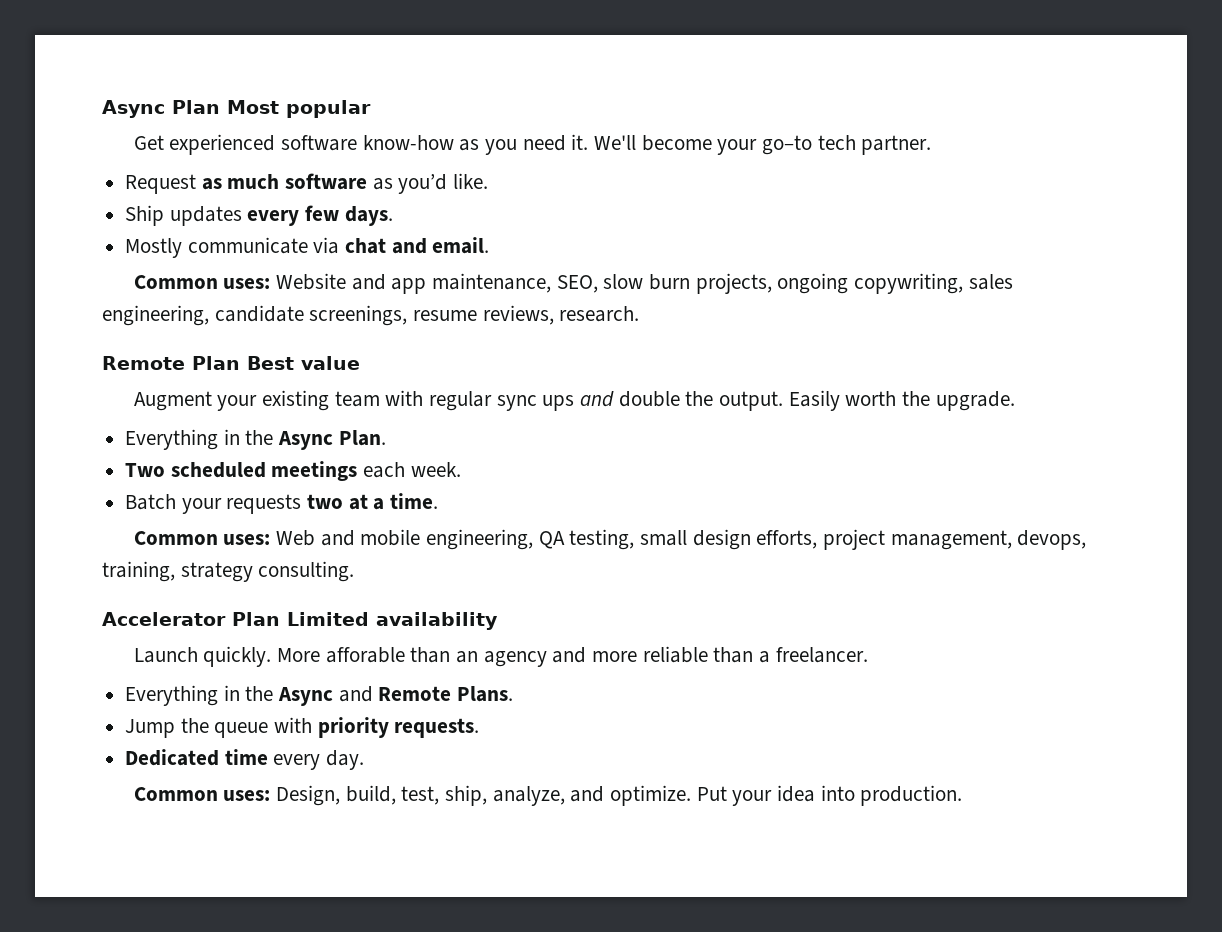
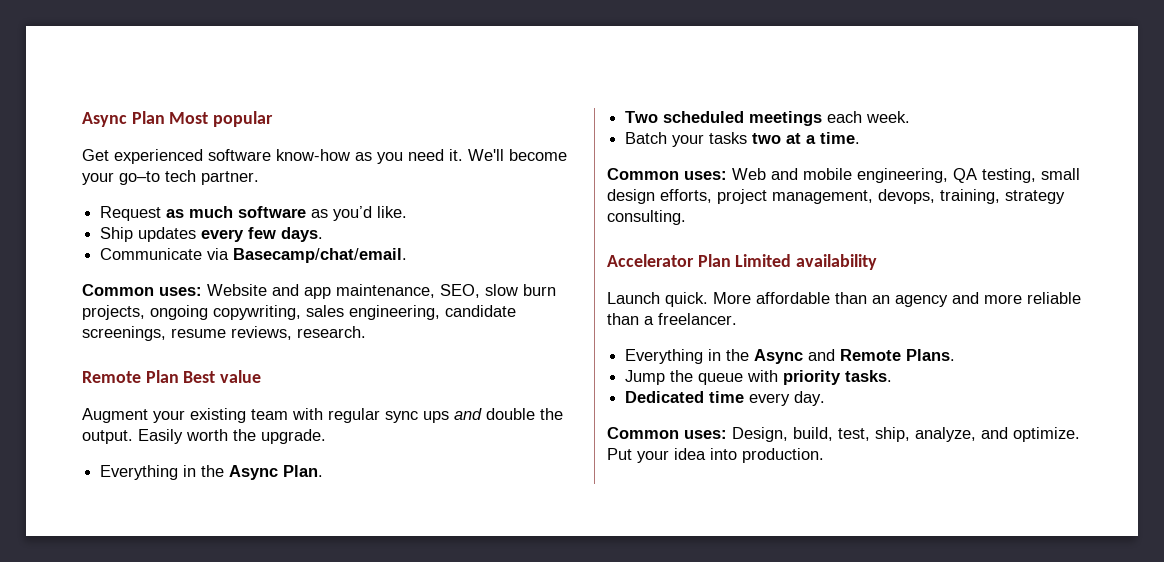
- Mostly communicate via chat and email.
+ Communicate via Basecamp/chat/email.
- Batch your requests two at a time.
+ Batch your tasks two at a time.
- Launch quickly. More afforable than an agency and more reliable than a freelancer.
+ Launch quick. More affordable than an agency and more reliable than a freelancer.
- Jump the queue with priority requests.
+ Jump the queue with priority tasks.

